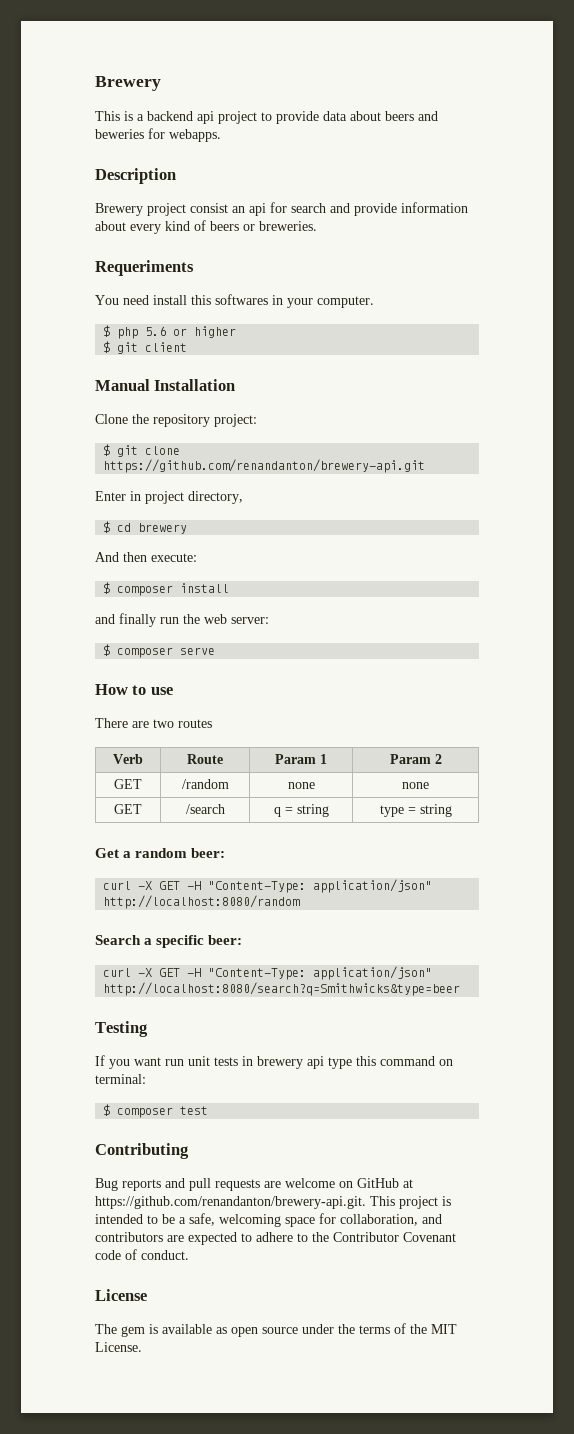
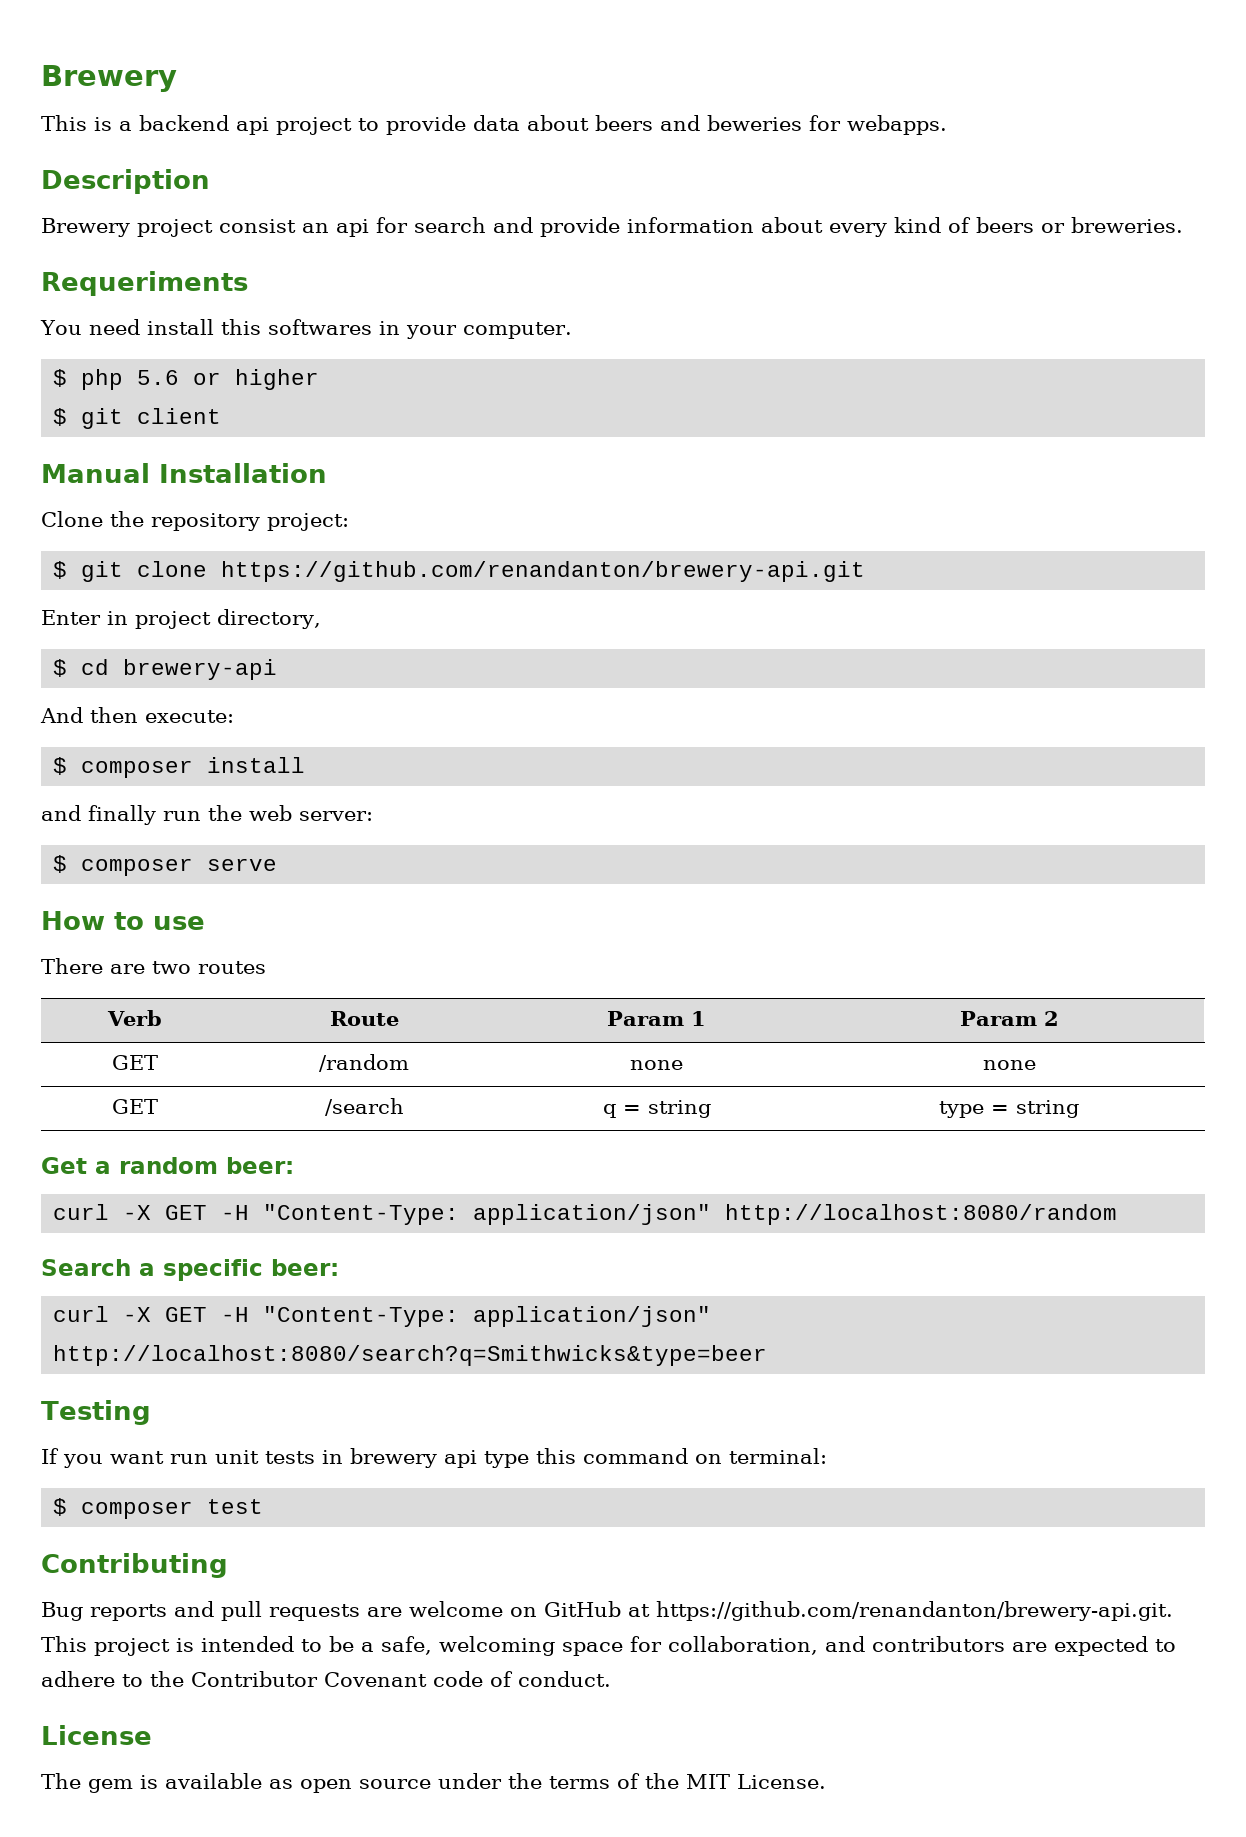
- $ cd brewery
+ $ cd brewery-api

